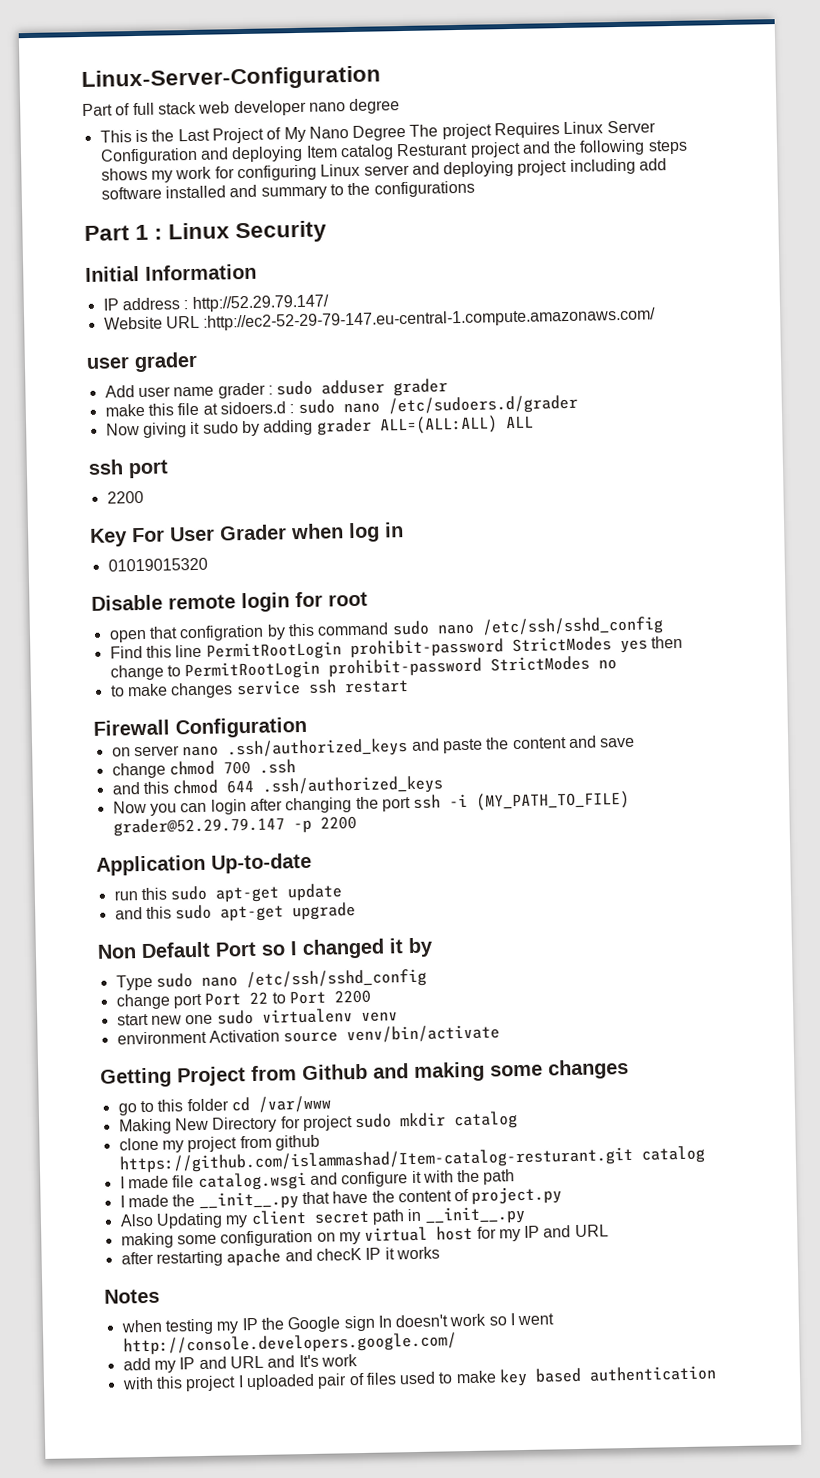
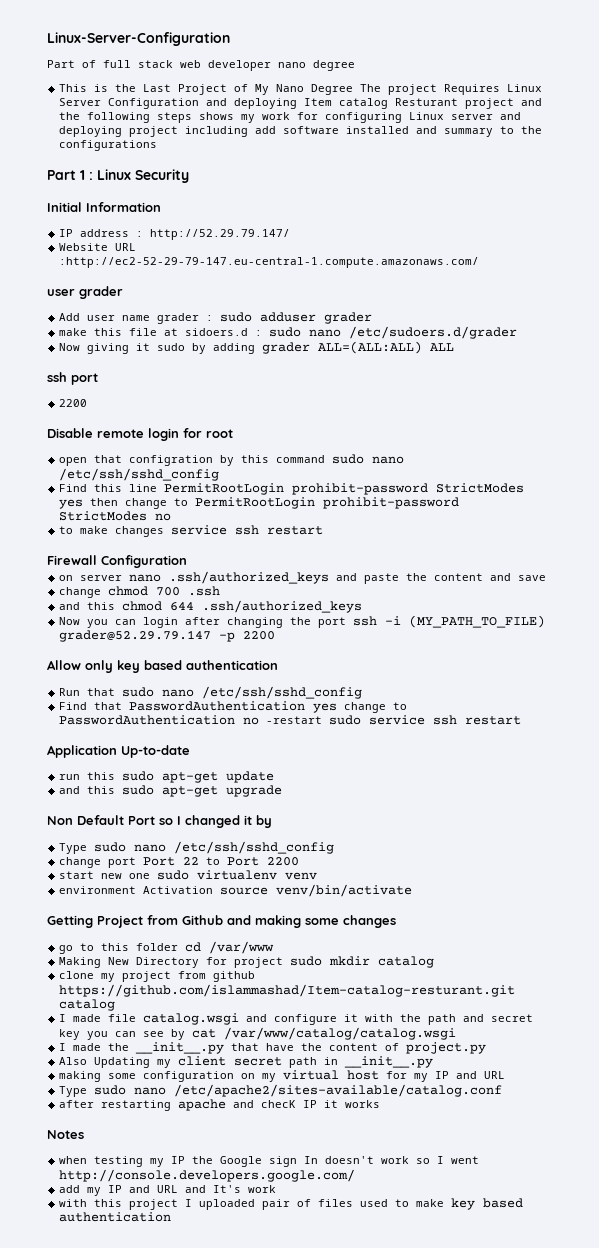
- Key For User Grader when log in
- 01019015320
+ Allow only key based authentication
+ Run that sudo nano /etc/ssh/sshd_config
+ Find that PasswordAuthentication yes change to PasswordAuthentication no -restart sudo service ssh restart
- I made file catalog.wsgi and configure it with the path
+ I made file catalog.wsgi and configure it with the path and secret key you can see by cat /var/www/catalog/catalog.wsgi
+ Type sudo nano /etc/apache2/sites-available/catalog.conf

